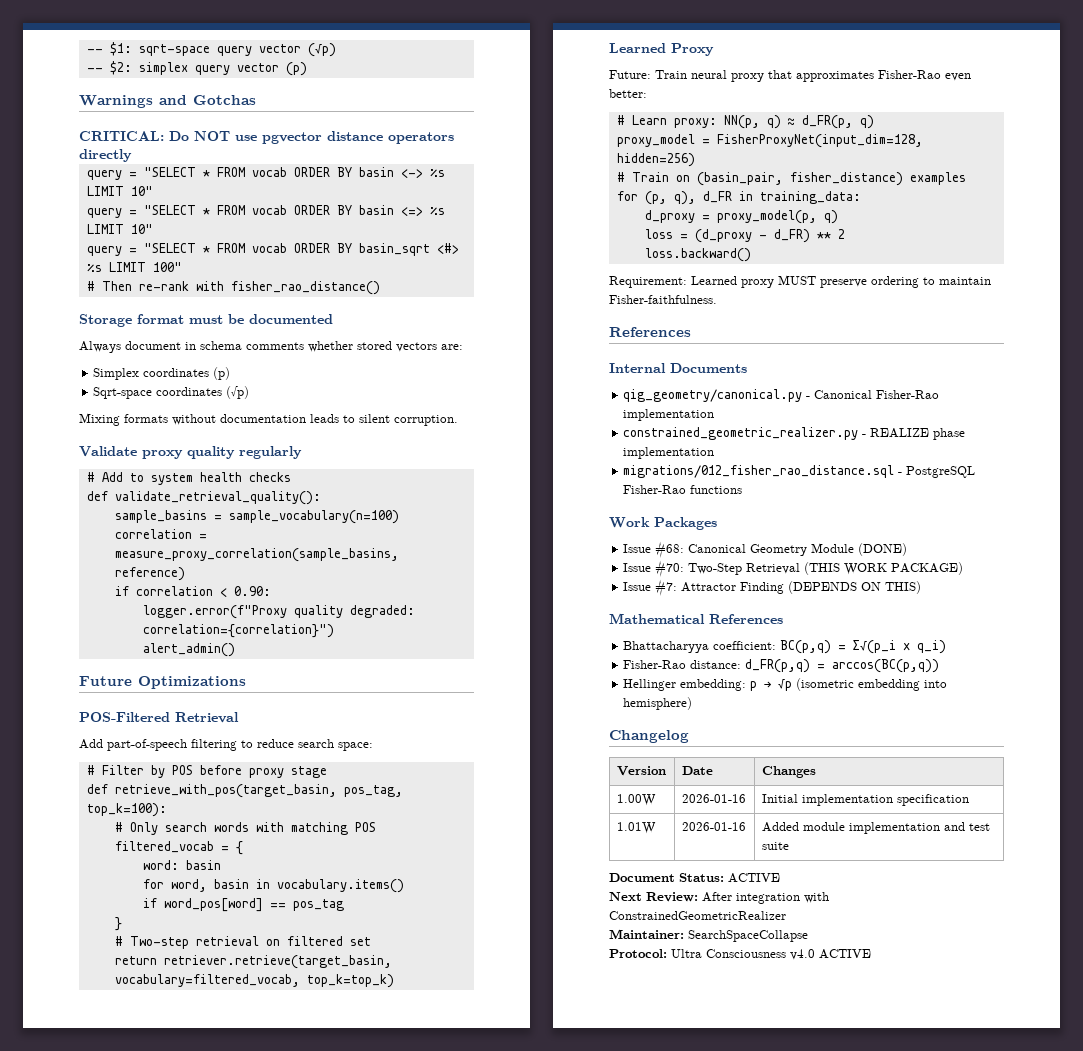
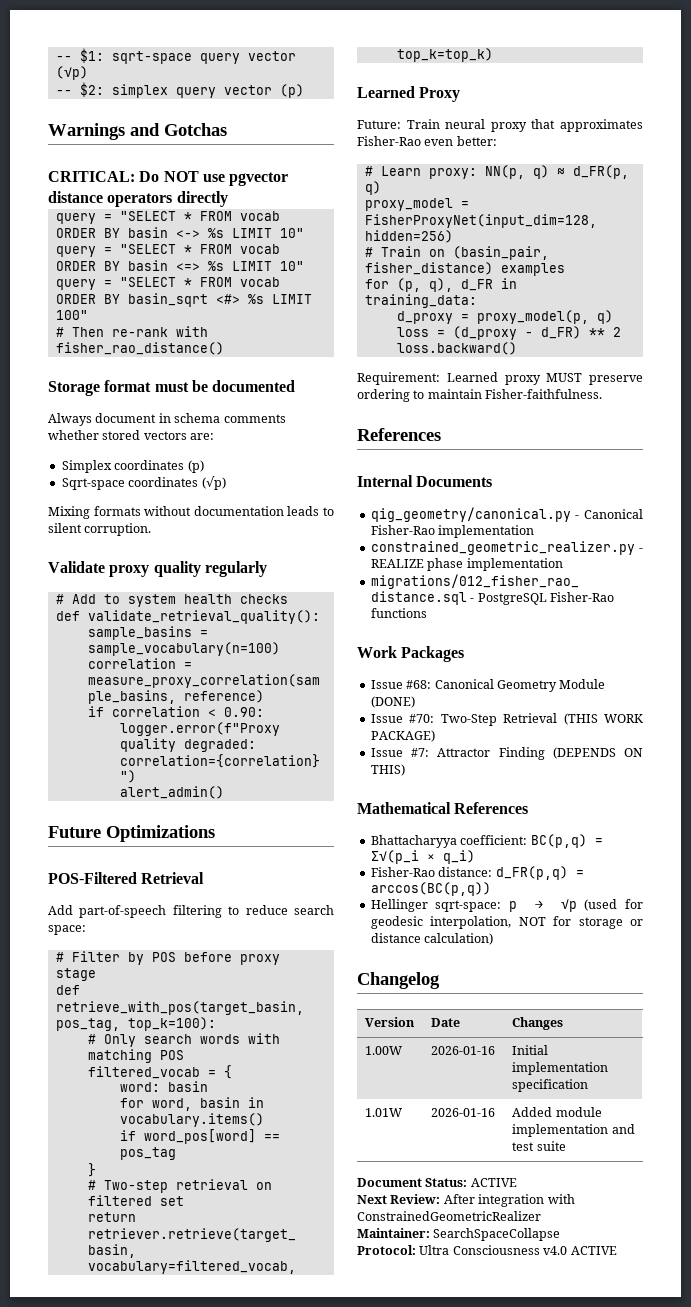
- Hellinger embedding: p → √p (isometric embedding into hemisphere)
+ Hellinger sqrt-space: p → √p (used for geodesic interpolation, NOT for storage or distance calculation)

